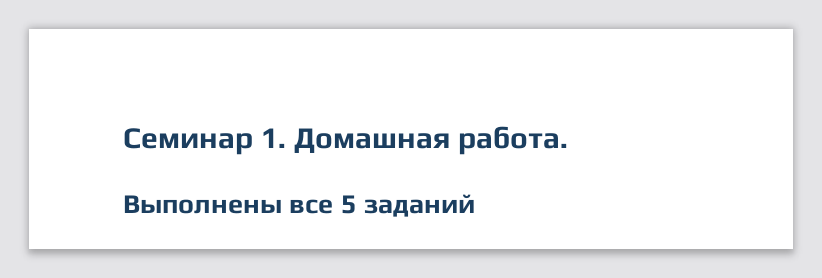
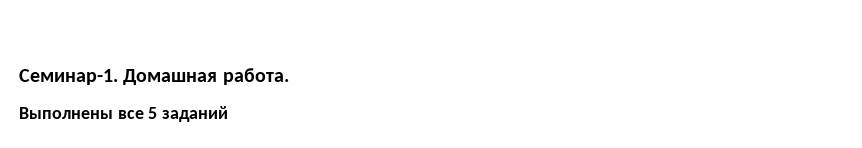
- Семинар 1. Домашная работа.
+ Семинар-1. Домашная работа.

